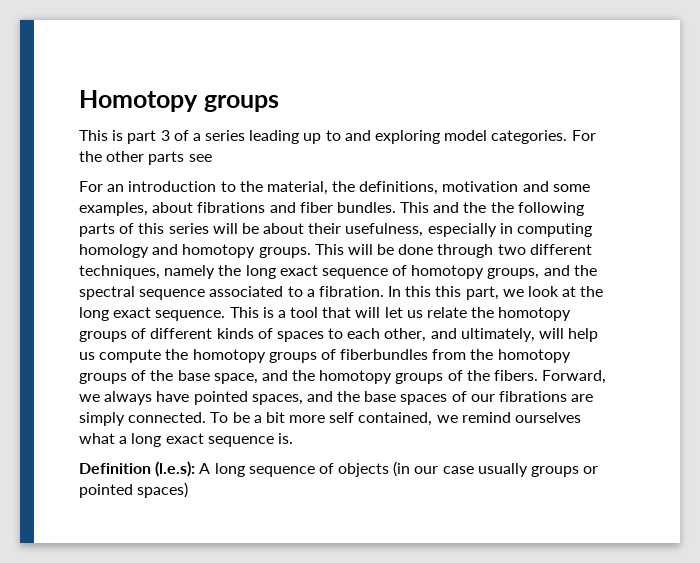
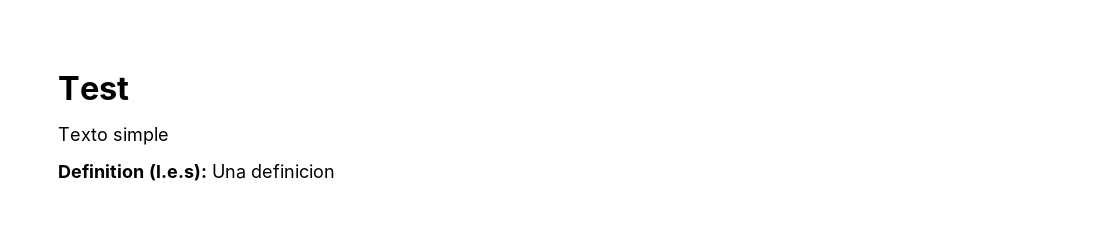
- Homotopy groups
- This is part 3 of a series leading up to and exploring model categories. For the other parts see
- For an introduction to the material, the definitions, motivation and some examples, about fibrations and fiber bundles. This and the the following parts of this series will be about their usefulness, especially in computing homology and homotopy groups. This will be done through two different techniques, namely the long exact sequence of homotopy groups, and the spectral sequence associated to a fibration. In this this part, we look at the long exact sequence. This is a tool that will let us relate the homotopy groups of different kinds of spaces to each other, and ultimately, will help us compute the homotopy groups of fiberbundles from the homotopy groups of the base space, and the homotopy groups of the fibers. Forward, we always have pointed spaces, and the base spaces of our fibrations are simply connected. To be a bit more self contained, we remind ourselves what a long exact sequence is.
- Definition (l.e.s): A long sequence of objects (in our case usually groups or pointed spaces)
+ Test
+ Texto simple
+ Definition (l.e.s): Una definicion

